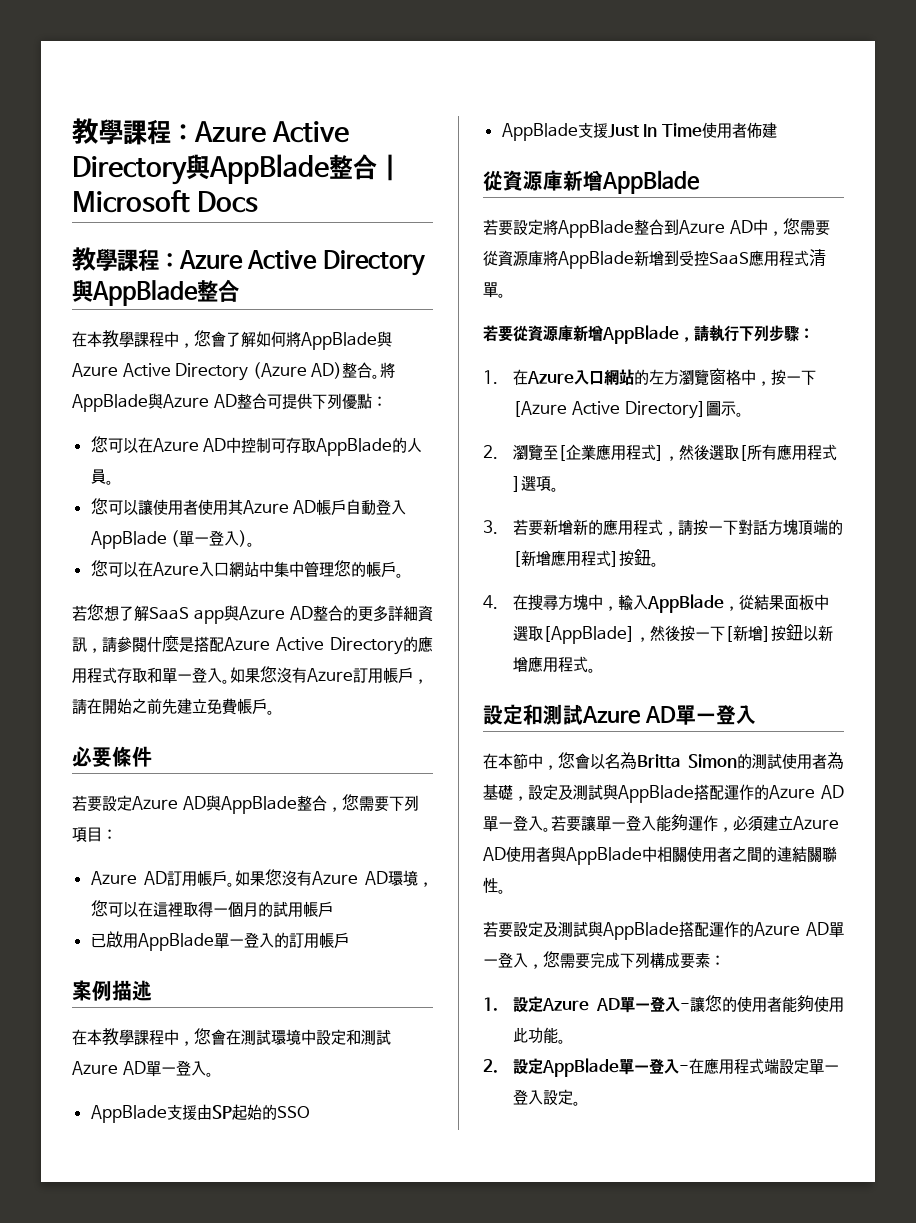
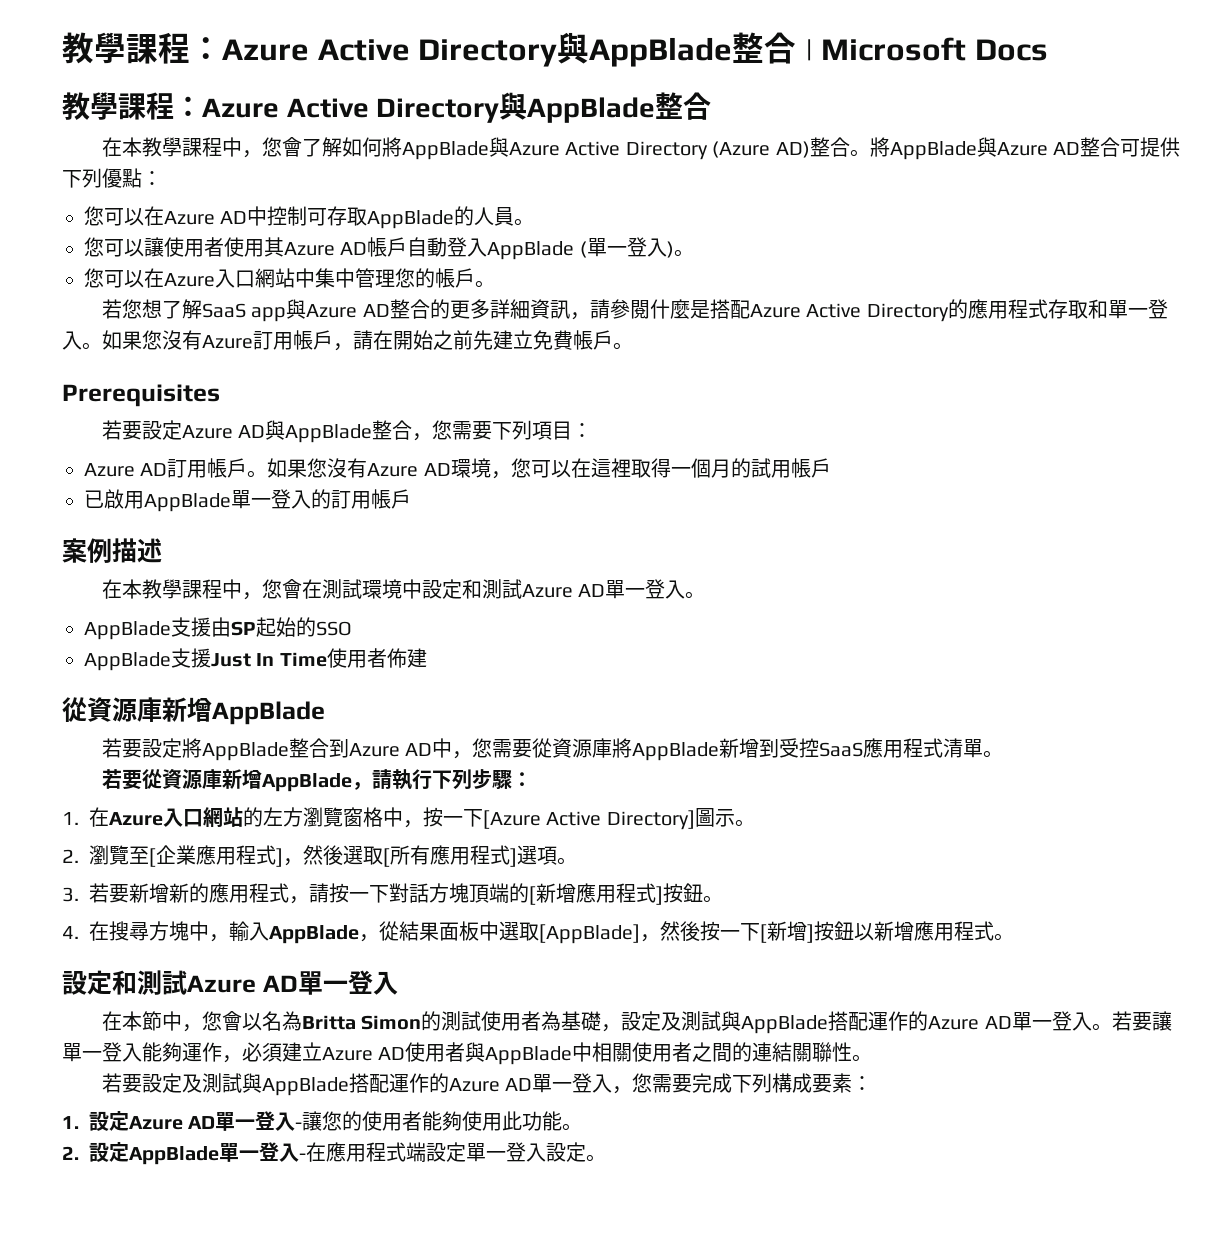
- 必要條件
+ Prerequisites

